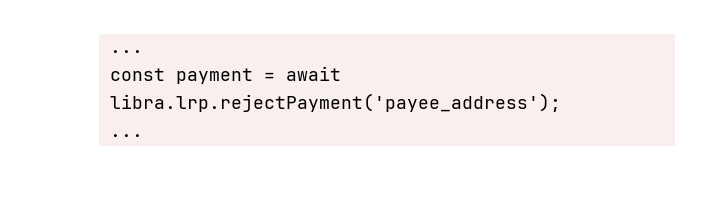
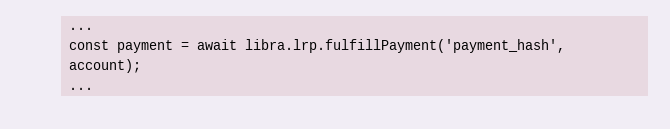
- const payment = await libra.lrp.rejectPayment('payee_address');
+ const payment = await libra.lrp.fulfillPayment('payment_hash', account);

